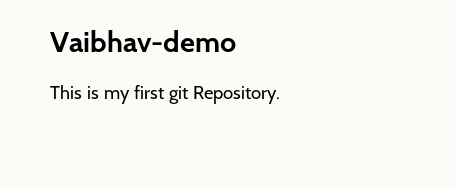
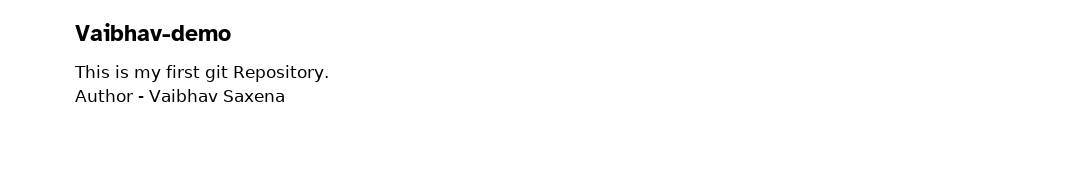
+ Author - Vaibhav Saxena

